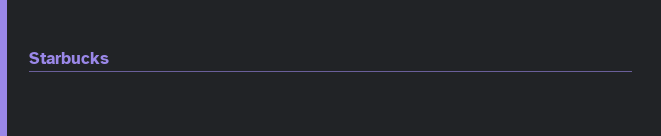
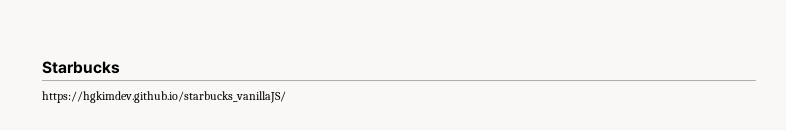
+ https://hgkimdev.github.io/starbucks_vanillaJS/

